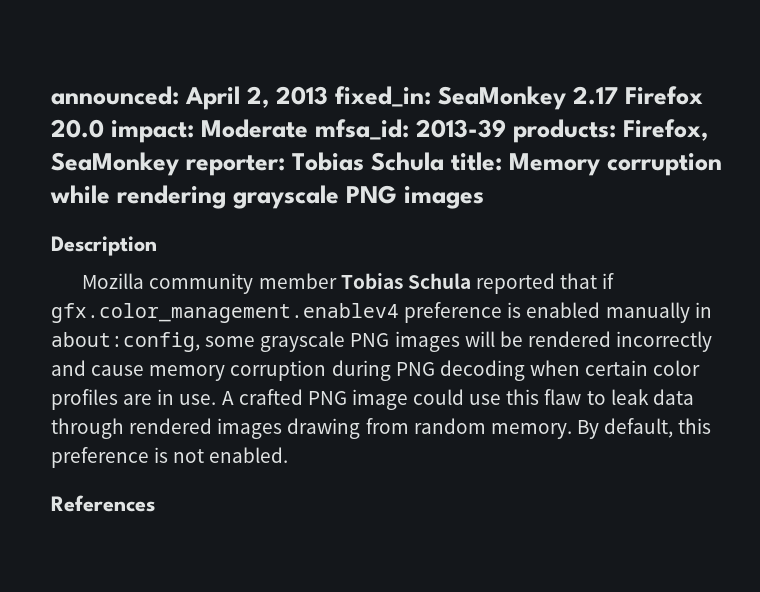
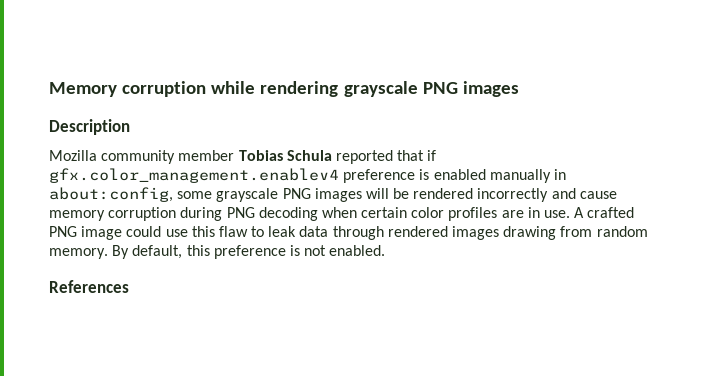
- announced: April 2, 2013 fixed_in: SeaMonkey 2.17 Firefox 20.0 impact: Moderate mfsa_id: 2013-39 products: Firefox, SeaMonkey reporter: Tobias Schula title: Memory corruption while rendering grayscale PNG images
+ Memory corruption while rendering grayscale PNG images

